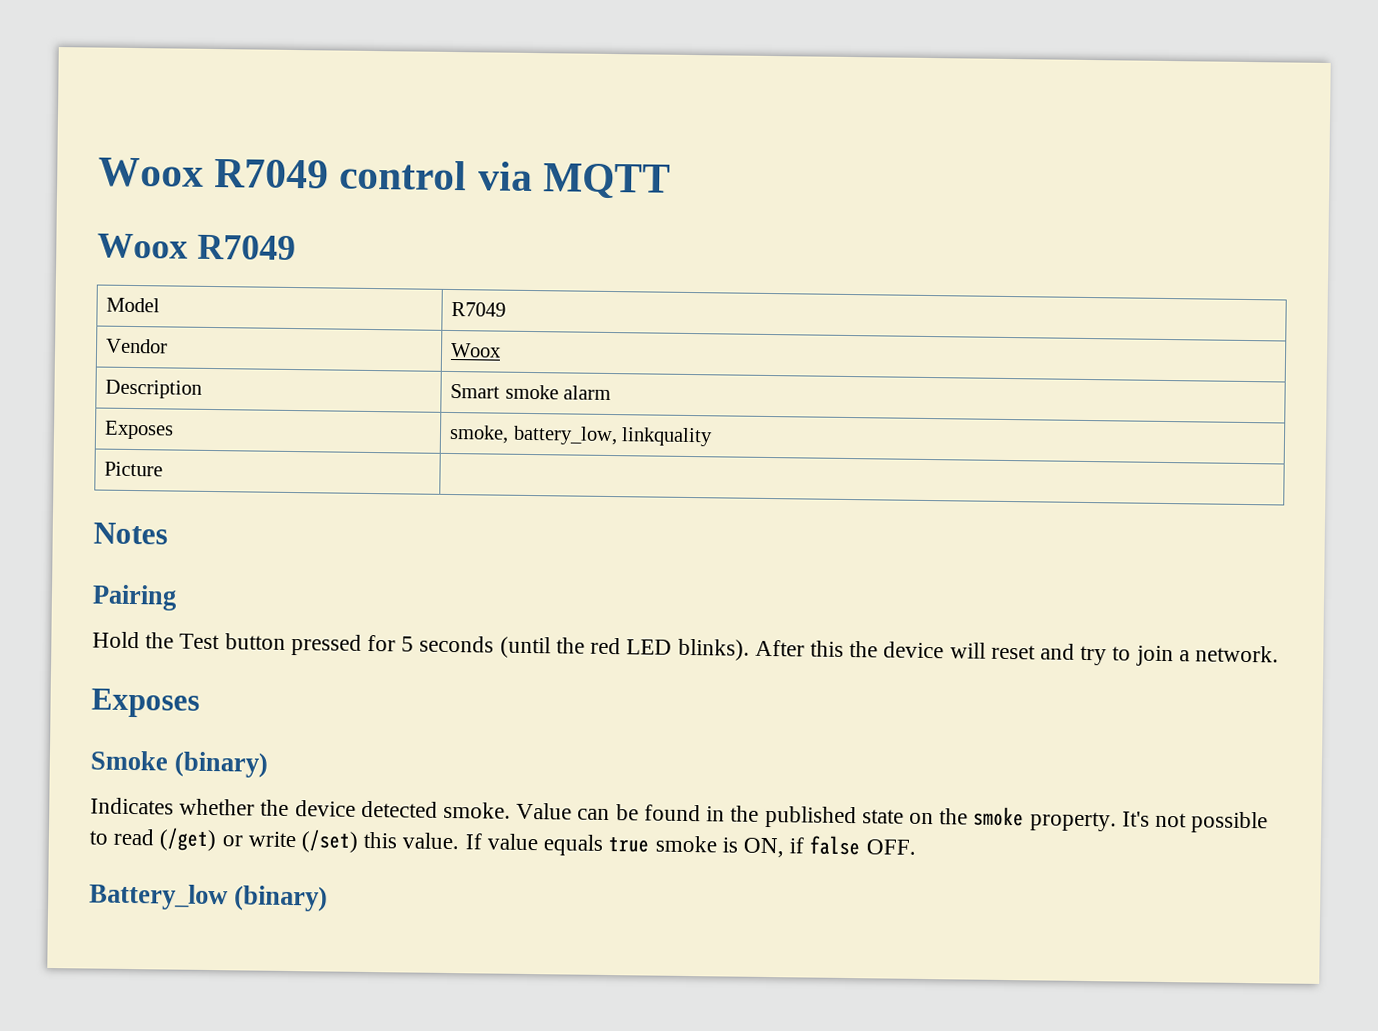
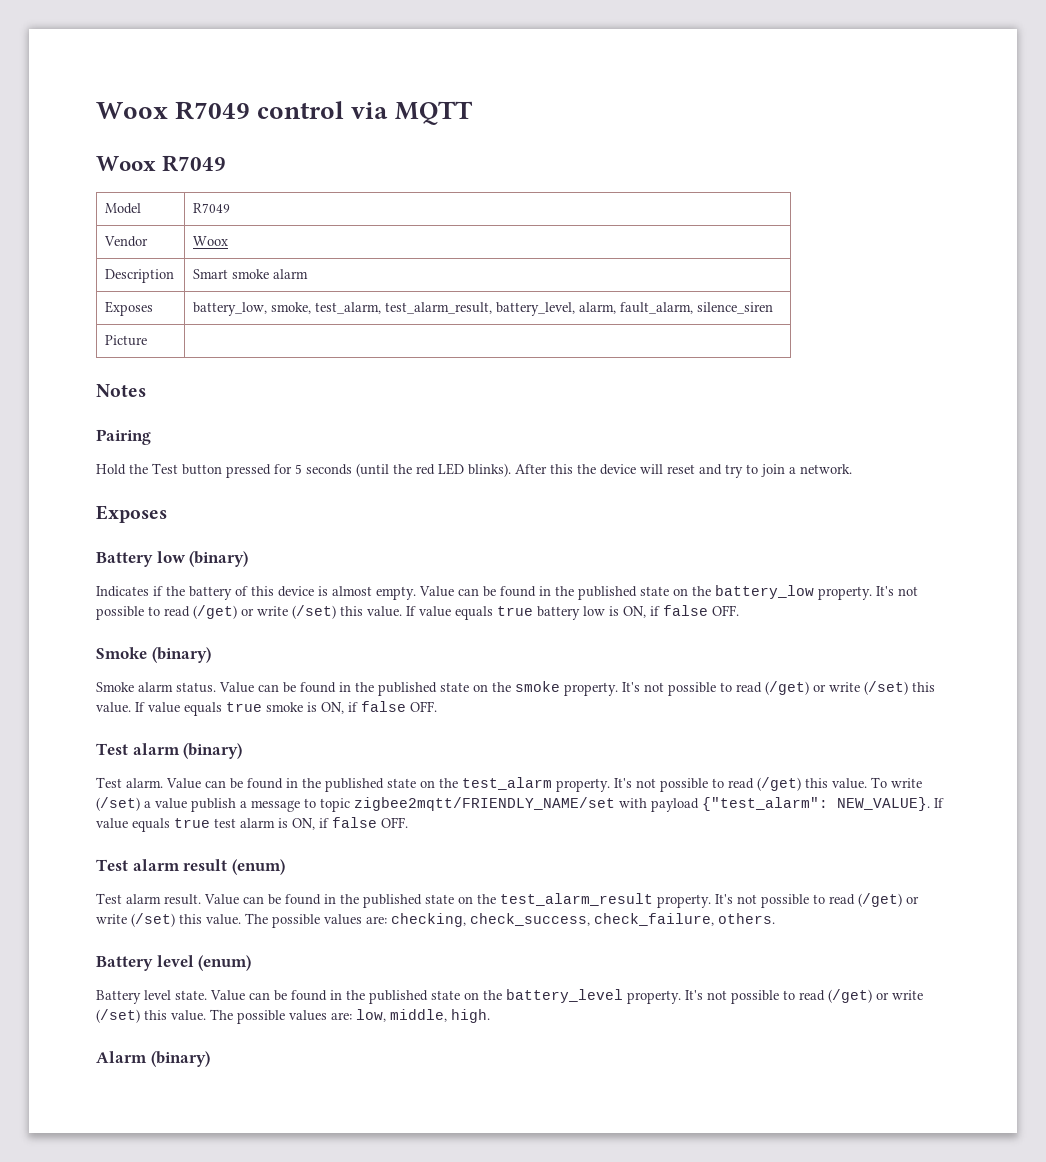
- Exposes | smoke, battery_low, linkquality
+ Exposes | battery_low, smoke, test_alarm, test_alarm_result, battery_level, alarm, fault_alarm, silence_siren
+ Battery low (binary)
+ Indicates if the battery of this device is almost empty. Value can be found in the published state on the battery_low property. It's not possible to read (/get) or write (/set) this value. If value equals true battery low is ON, if false OFF.
  Smoke (binary)
- Indicates whether the device detected smoke.
+ Smoke alarm status.
- Battery_low (binary)
+ Test alarm (binary)
+ Test alarm. Value can be found in the published state on the test_alarm property. It's not possible to read (/get) this value. To write (/set) a value publish a message to topic zigbee2mqtt/FRIENDLY_NAME/set with payload {"test_alarm": NEW_VALUE}. If value equals true test alarm is ON, if false OFF.
+ Test alarm result (enum)
+ Test alarm result. Value can be found in the published state on the test_alarm_result property. It's not possible to read (/get) or write (/set) this value. The possible values are: checking, check_success, check_failure, others.
+ Battery level (enum)
+ Battery level state. Value can be found in the published state on the battery_level property. It's not possible to read (/get) or write (/set) this value. The possible values are: low, middle, high.
+ Alarm (binary)

